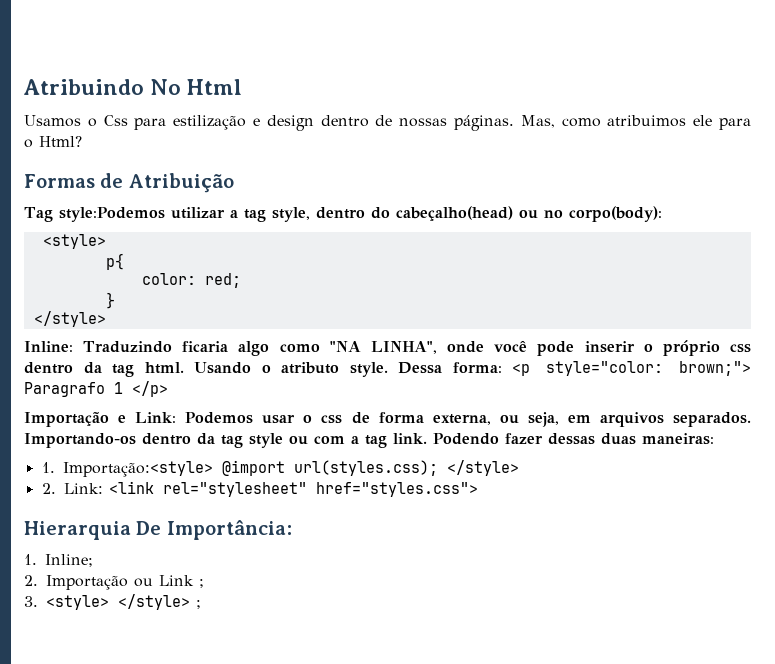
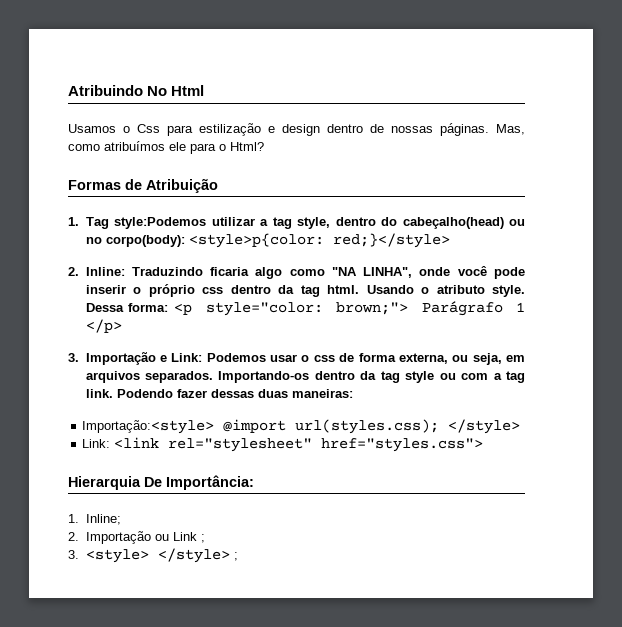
- Mas, como atribuimos ele para o Html?
+ Mas, como atribuímos ele para o Html?
- Tag style:Podemos utilizar a tag style, dentro do cabeçalho(head) ou no corpo(body):
- <style>
- p{
- color: red;
- }
- </style>
- Inline: Traduzindo ficaria algo como "NA LINHA", onde você pode inserir o próprio css dentro da tag html.
+ 1. Tag style:Podemos utilizar a tag style, dentro do cabeçalho(head) ou no corpo(body): <style>p{color: red;}</style>
+ 2. Inline: Traduzindo ficaria algo como "NA LINHA", onde você pode inserir o próprio css dentro da tag html.
- Dessa forma: <p style="color: brown;"> Paragrafo 1 </p>
+ Dessa forma: <p style="color: brown;"> Parágrafo 1 </p>
- Importação e Link: Podemos usar o css de forma externa, ou seja, em arquivos separados.
+ 3. Importação e Link: Podemos usar o css de forma externa, ou seja, em arquivos separados.
- 1. Importação:<style> @import url(styles.css); </style>
+ Importação:<style> @import url(styles.css); </style>
- 2. Link: <link rel="stylesheet" href="styles.css">
+ Link: <link rel="stylesheet" href="styles.css">

